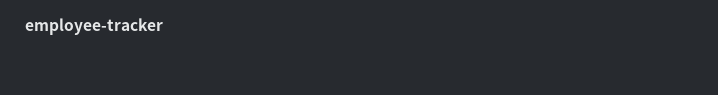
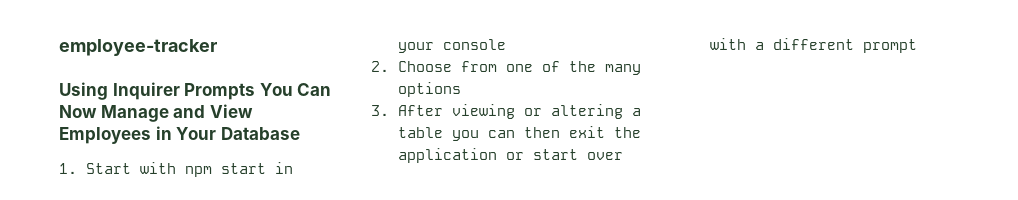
+ Using Inquirer Prompts You Can Now Manage and View Employees in Your Database
+ 1. Start with npm start in your console
+ 2. Choose from one of the many options
+ 3. After viewing or altering a table you can then exit the application or start over with a different prompt

